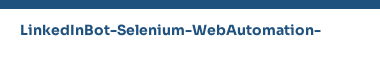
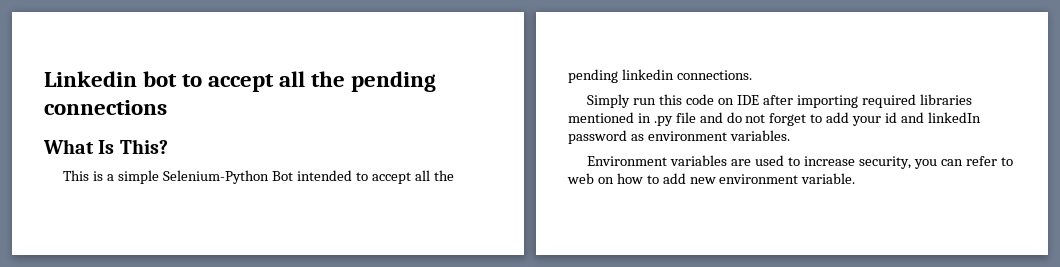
- LinkedInBot-Selenium-WebAutomation-
+ Linkedin bot to accept all the pending connections
+ What Is This?
+ This is a simple Selenium-Python Bot intended to accept all the pending linkedin connections.
+ Simply run this code on IDE after importing required libraries mentioned in .py file and do not forget to add your id and linkedIn password as environment variables.
+ Environment variables are used to increase security, you can refer to web on how to add new environment variable.

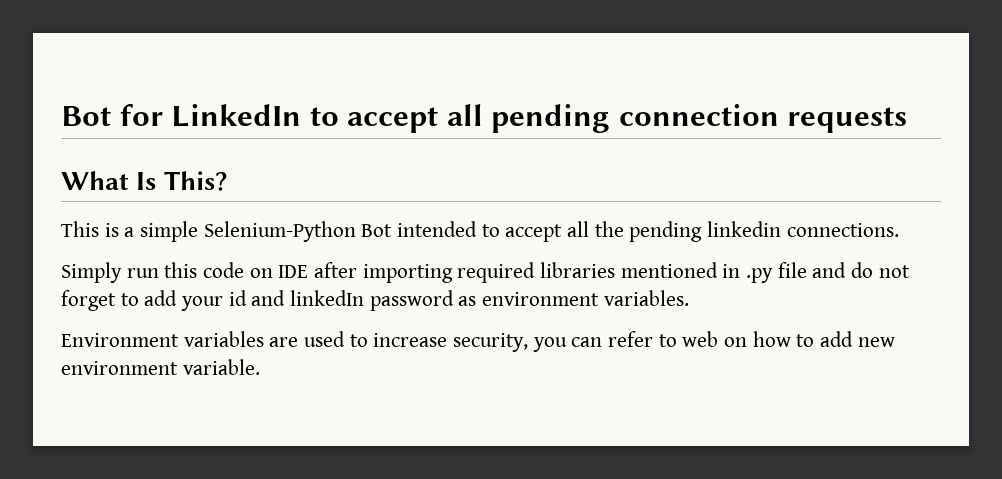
- Linkedin bot to accept all the pending connections
+ Bot for LinkedIn to accept all pending connection requests

